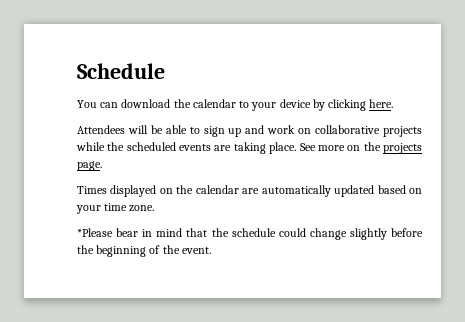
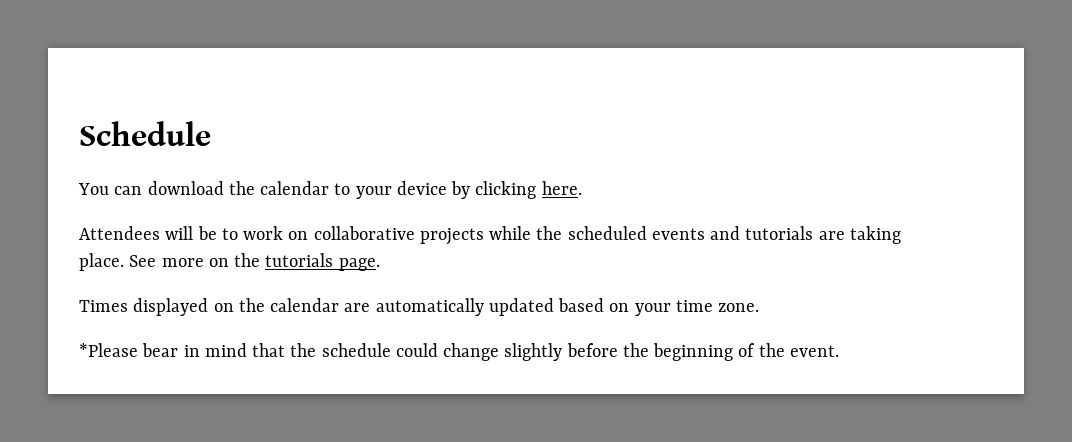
- Attendees will be able to sign up and work on collaborative projects while the scheduled events are taking place.
+ Attendees will be to work on collaborative projects while the scheduled events and tutorials are taking place.
- See more on the projects page.
+ See more on the tutorials page.

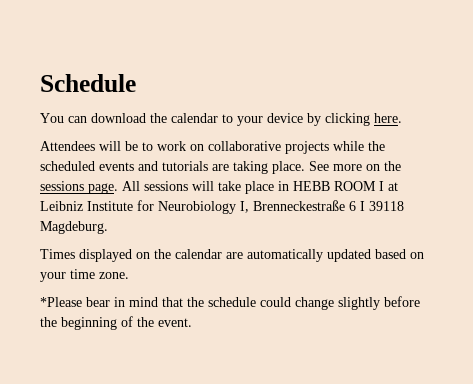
- See more on the tutorials page.
+ See more on the sessions page. All sessions will take place in HEBB ROOM I at Leibniz Institute for Neurobiology I, Brenneckestraße 6 I 39118 Magdeburg.

